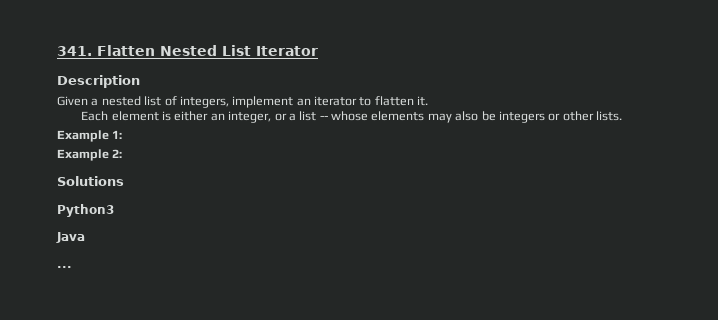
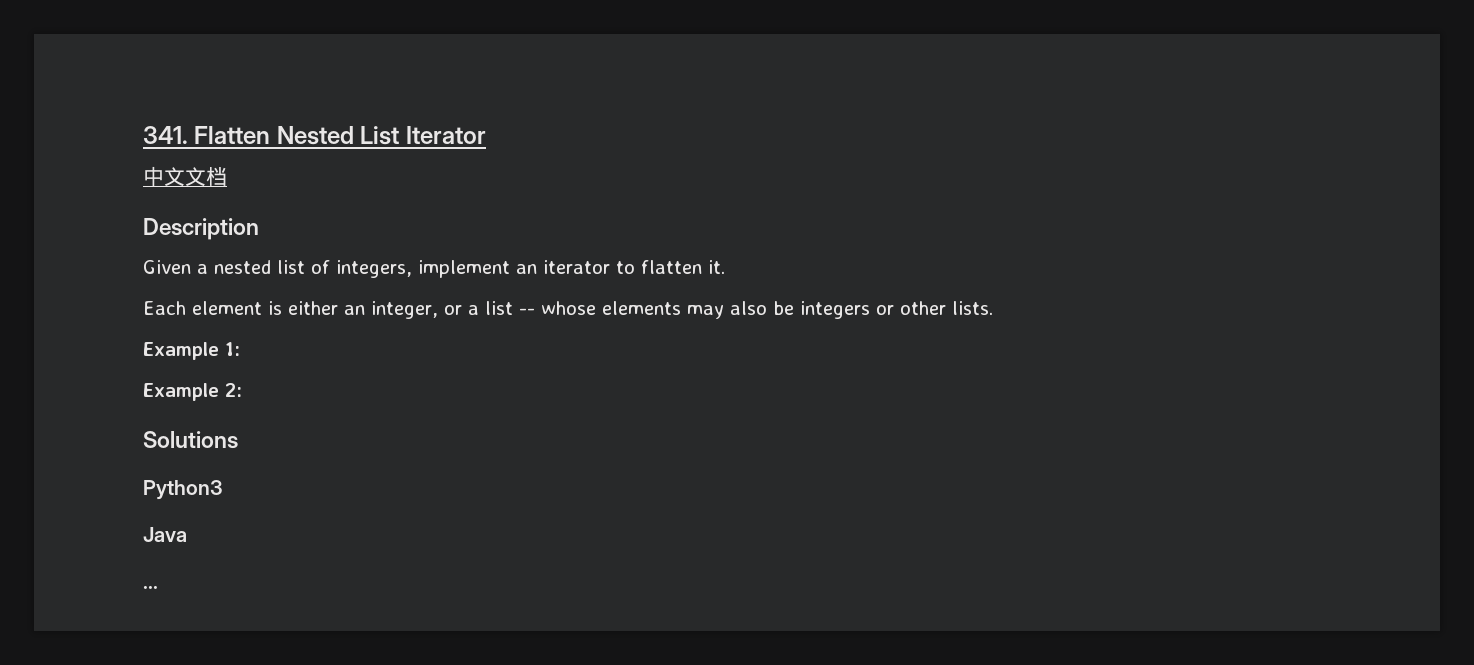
+ 中文文档

